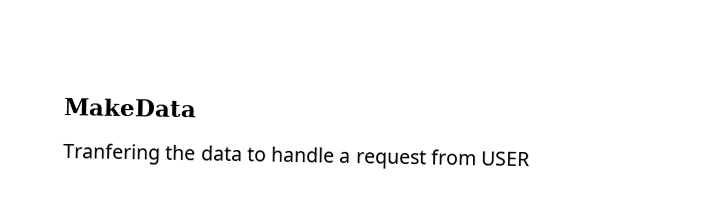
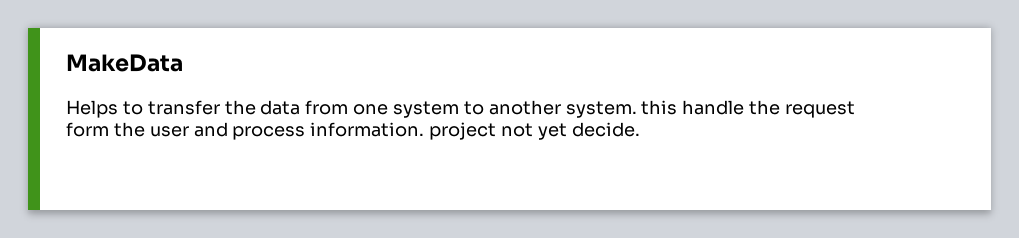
- Tranfering the data to handle a request from USER
+ Helps to transfer the data from one system to another system. this handle the request form the user and process information. project not yet decide.

